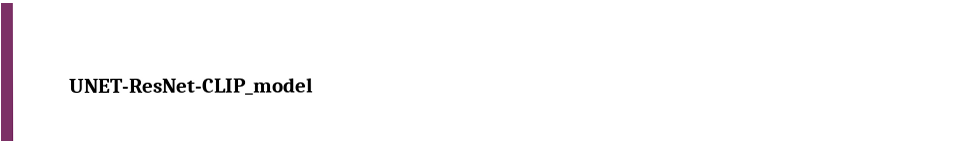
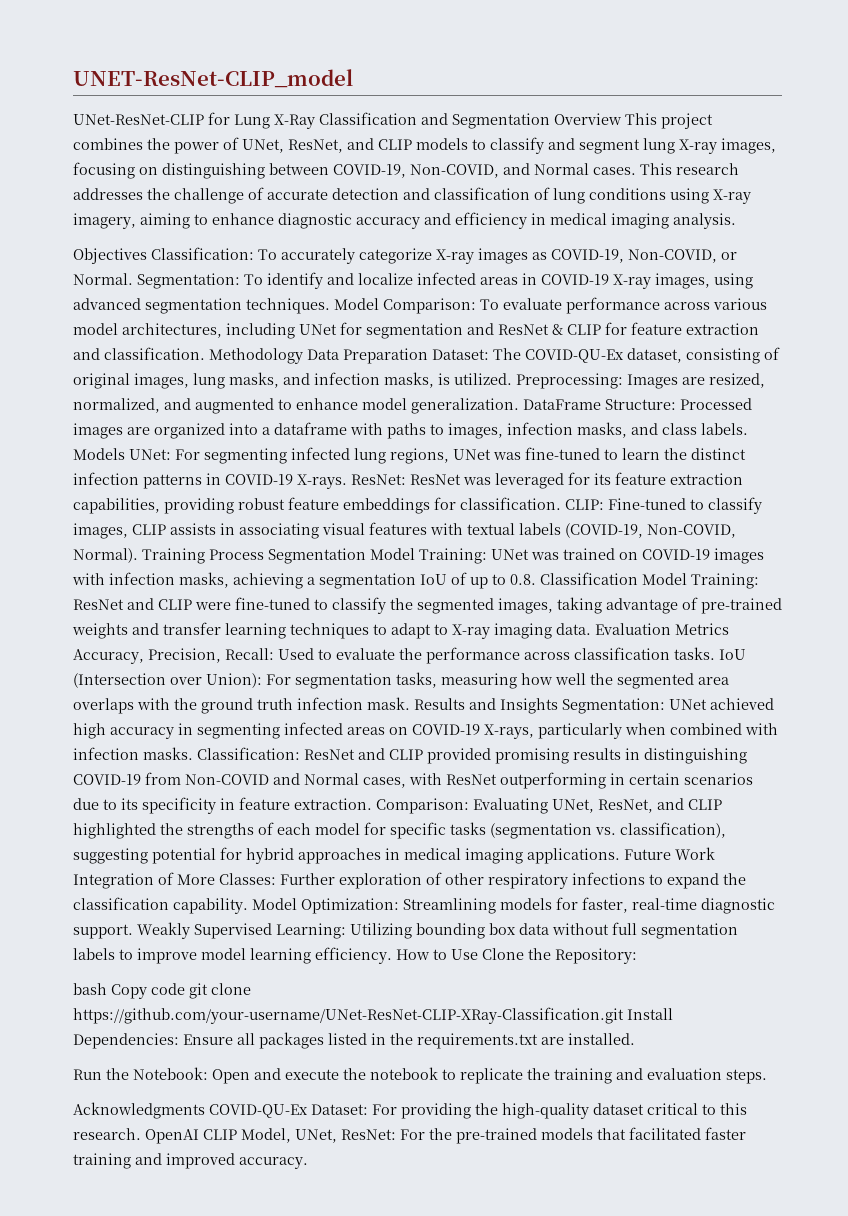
+ UNet-ResNet-CLIP for Lung X-Ray Classification and Segmentation Overview This project combines the power of UNet, ResNet, and CLIP models to classify and segment lung X-ray images, focusing on distinguishing between COVID-19, Non-COVID, and Normal cases. This research addresses the challenge of accurate detection and classification of lung conditions using X-ray imagery, aiming to enhance diagnostic accuracy and efficiency in medical imaging analysis.
+ Objectives Classification: To accurately categorize X-ray images as COVID-19, Non-COVID, or Normal. Segmentation: To identify and localize infected areas in COVID-19 X-ray images, using advanced segmentation techniques. Model Comparison: To evaluate performance across various model architectures, including UNet for segmentation and ResNet & CLIP for feature extraction and classification. Methodology Data Preparation Dataset: The COVID-QU-Ex dataset, consisting of original images, lung masks, and infection masks, is utilized. Preprocessing: Images are resized, normalized, and augmented to enhance model generalization. DataFrame Structure: Processed images are organized into a dataframe with paths to images, infection masks, and class labels. Models UNet: For segmenting infected lung regions, UNet was fine-tuned to learn the distinct infection patterns in COVID-19 X-rays. ResNet: ResNet was leveraged for its feature extraction capabilities, providing robust feature embeddings for classification. CLIP: Fine-tuned to classify images, CLIP assists in associating visual features with textual labels (COVID-19, Non-COVID, Normal). Training Process Segmentation Model Training: UNet was trained on COVID-19 images with infection masks, achieving a segmentation IoU of up to 0.8. Classification Model Training: ResNet and CLIP were fine-tuned to classify the segmented images, taking advantage of pre-trained weights and transfer learning techniques to adapt to X-ray imaging data. Evaluation Metrics Accuracy, Precision, Recall: Used to evaluate the performance across classification tasks. IoU (Intersection over Union): For segmentation tasks, measuring how well the segmented area overlaps with the ground truth infection mask. Results and Insights Segmentation: UNet achieved high accuracy in segmenting infected areas on COVID-19 X-rays, particularly when combined with infection masks. Classification: ResNet and CLIP provided promising results in distinguishing COVID-19 from Non-COVID and Normal cases, with ResNet outperforming in certain scenarios due to its specificity in feature extraction. Comparison: Evaluating UNet, ResNet, and CLIP highlighted the strengths of each model for specific tasks (segmentation vs. classification), suggesting potential for hybrid approaches in medical imaging applications. Future Work Integration of More Classes: Further exploration of other respiratory infections to expand the classification capability. Model Optimization: Streamlining models for faster, real-time diagnostic support. Weakly Supervised Learning: Utilizing bounding box data without full segmentation labels to improve model learning efficiency. How to Use Clone the Repository:
+ bash Copy code git clone https://github.com/your-username/UNet-ResNet-CLIP-XRay-Classification.git Install Dependencies: Ensure all packages listed in the requirements.txt are installed.
+ Run the Notebook: Open and execute the notebook to replicate the training and evaluation steps.
+ Acknowledgments COVID-QU-Ex Dataset: For providing the high-quality dataset critical to this research. OpenAI CLIP Model, UNet, ResNet: For the pre-trained models that facilitated faster training and improved accuracy.

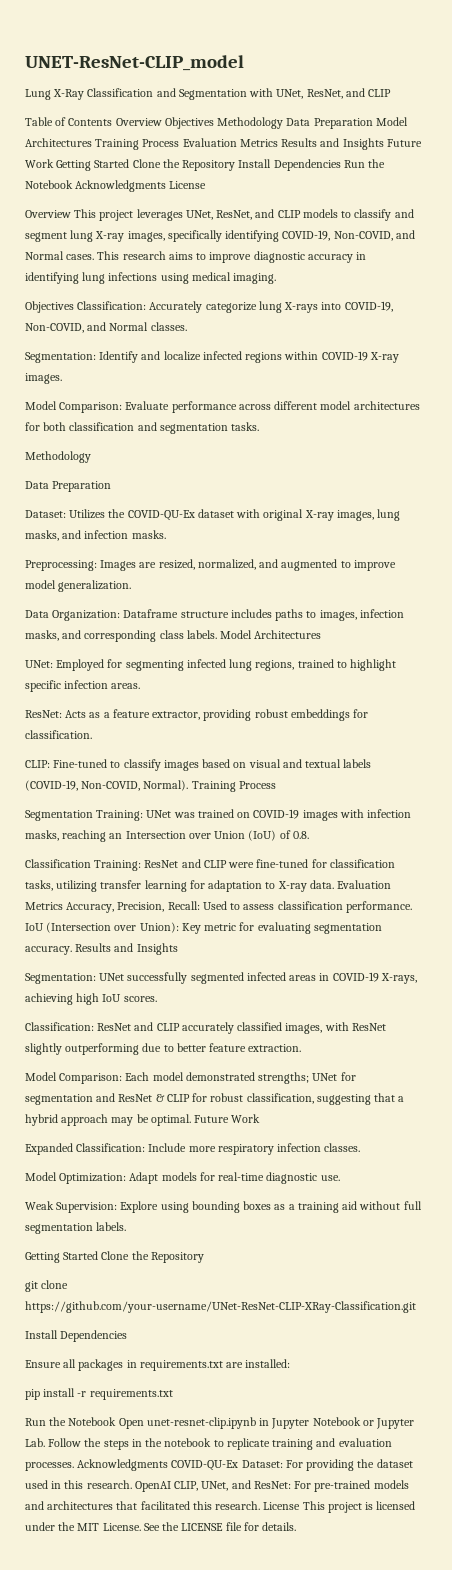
- UNet-ResNet-CLIP for Lung X-Ray Classification and Segmentation Overview This project combines the power of UNet, ResNet, and CLIP models to classify and segment lung X-ray images, focusing on distinguishing between COVID-19, Non-COVID, and Normal cases.
+ Lung X-Ray Classification and Segmentation with UNet, ResNet, and CLIP
+ Table of Contents Overview Objectives Methodology Data Preparation Model Architectures Training Process Evaluation Metrics Results and Insights Future Work Getting Started Clone the Repository Install Dependencies Run the Notebook Acknowledgments License
+ Overview This project leverages UNet, ResNet, and CLIP models to classify and segment lung X-ray images, specifically identifying COVID-19, Non-COVID, and Normal cases.
- This research addresses the challenge of accurate detection and classification of lung conditions using X-ray imagery, aiming to enhance diagnostic accuracy and efficiency in medical imaging analysis.
- Objectives Classification: To accurately categorize X-ray images as COVID-19, Non-COVID, or Normal. Segmentation: To identify and localize infected areas in COVID-19 X-ray images, using advanced segmentation techniques. Model Comparison: To evaluate performance across various model architectures, including UNet for segmentation and ResNet & CLIP for feature extraction and classification. Methodology Data Preparation Dataset: The COVID-QU-Ex dataset, consisting of original images, lung masks, and infection masks, is utilized. Preprocessing: Images are resized, normalized, and augmented to enhance model generalization. DataFrame Structure: Processed images are organized into a dataframe with paths to images, infection masks, and class labels. Models UNet: For segmenting infected lung regions, UNet was fine-tuned to learn the distinct infection patterns in COVID-19 X-rays. ResNet: ResNet was leveraged for its feature extraction capabilities, providing robust feature embeddings for classification. CLIP: Fine-tuned to classify images, CLIP assists in associating visual features with textual labels (COVID-19, Non-COVID, Normal). Training Process Segmentation Model Training:
+ This research aims to improve diagnostic accuracy in identifying lung infections using medical imaging.
+ Objectives Classification: Accurately categorize lung X-rays into COVID-19, Non-COVID, and Normal classes.
+ Segmentation: Identify and localize infected regions within COVID-19 X-ray images.
+ Model Comparison: Evaluate performance across different model architectures for both classification and segmentation tasks.
+ Methodology
+ Data Preparation
+ Dataset: Utilizes the COVID-QU-Ex dataset with original X-ray images, lung masks, and infection masks.
+ Preprocessing: Images are resized, normalized, and augmented to improve model generalization.
+ Data Organization: Dataframe structure includes paths to images, infection masks, and corresponding class labels. Model Architectures
+ UNet: Employed for segmenting infected lung regions, trained to highlight specific infection areas.
+ ResNet: Acts as a feature extractor, providing robust embeddings for classification.
+ CLIP: Fine-tuned to classify images based on visual and textual labels (COVID-19, Non-COVID, Normal). Training Process
+ Segmentation Training:
- UNet was trained on COVID-19 images with infection masks, achieving a segmentation IoU of up to 0.8. Classification Model Training:
+ UNet was trained on COVID-19 images with infection masks, reaching an Intersection over Union (IoU) of 0.8.
+ Classification Training:
- ResNet and CLIP were fine-tuned to classify the segmented images, taking advantage of pre-trained weights and transfer learning techniques to adapt to X-ray imaging data.
+ ResNet and CLIP were fine-tuned for classification tasks, utilizing transfer learning for adaptation to X-ray data.
- Evaluation Metrics Accuracy, Precision, Recall: Used to evaluate the performance across classification tasks. IoU (Intersection over Union): For segmentation tasks, measuring how well the segmented area overlaps with the ground truth infection mask. Results and Insights Segmentation: UNet achieved high accuracy in segmenting infected areas on COVID-19 X-rays, particularly when combined with infection masks. Classification: ResNet and CLIP provided promising results in distinguishing COVID-19 from Non-COVID and Normal cases, with ResNet outperforming in certain scenarios due to its specificity in feature extraction. Comparison: Evaluating UNet, ResNet, and CLIP highlighted the strengths of each model for specific tasks (segmentation vs. classification), suggesting potential for hybrid approaches in medical imaging applications. Future Work Integration of More Classes: Further exploration of other respiratory infections to expand the classification capability. Model Optimization: Streamlining models for faster, real-time diagnostic support. Weakly Supervised Learning: Utilizing bounding box data without full segmentation labels to improve model learning efficiency. How to Use Clone the Repository:
- bash Copy code git clone https://github.com/your-username/UNet-ResNet-CLIP-XRay-Classification.git Install Dependencies: Ensure all packages listed in the requirements.txt are installed.
- Run the Notebook: Open and execute the notebook to replicate the training and evaluation steps.
- Acknowledgments COVID-QU-Ex Dataset: For providing the high-quality dataset critical to this research. OpenAI CLIP Model, UNet, ResNet: For the pre-trained models that facilitated faster training and improved accuracy.
+ Evaluation Metrics Accuracy, Precision, Recall: Used to assess classification performance. IoU (Intersection over Union): Key metric for evaluating segmentation accuracy. Results and Insights
+ Segmentation: UNet successfully segmented infected areas in COVID-19 X-rays, achieving high IoU scores.
+ Classification: ResNet and CLIP accurately classified images, with ResNet slightly outperforming due to better feature extraction.
+ Model Comparison: Each model demonstrated strengths; UNet for segmentation and ResNet & CLIP for robust classification, suggesting that a hybrid approach may be optimal. Future Work
+ Expanded Classification: Include more respiratory infection classes.
+ Model Optimization: Adapt models for real-time diagnostic use.
+ Weak Supervision: Explore using bounding boxes as a training aid without full segmentation labels.
+ Getting Started Clone the Repository
+ git clone https://github.com/your-username/UNet-ResNet-CLIP-XRay-Classification.git
+ Install Dependencies
+ Ensure all packages in requirements.txt are installed:
+ pip install -r requirements.txt
+ Run the Notebook Open unet-resnet-clip.ipynb in Jupyter Notebook or Jupyter Lab. Follow the steps in the notebook to replicate training and evaluation processes. Acknowledgments COVID-QU-Ex Dataset: For providing the dataset used in this research. OpenAI CLIP, UNet, and ResNet: For pre-trained models and architectures that facilitated this research. License This project is licensed under the MIT License. See the LICENSE file for details.

